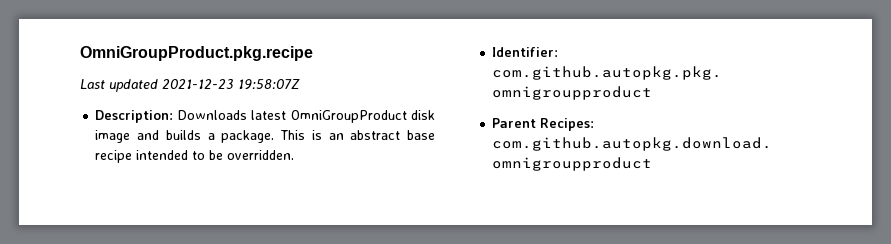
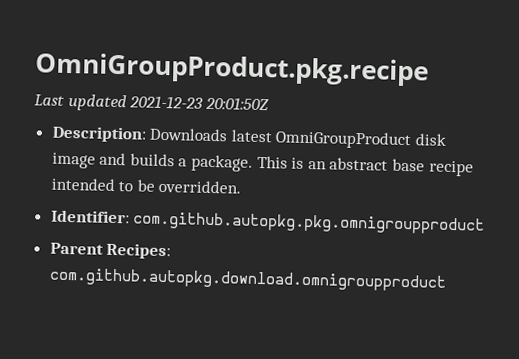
- Last updated 2021-12-23 19:58:07Z
+ Last updated 2021-12-23 20:01:50Z

